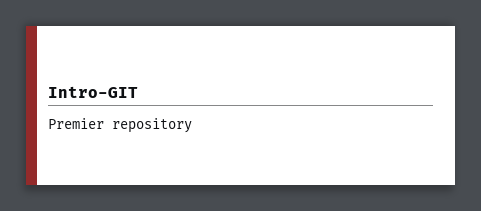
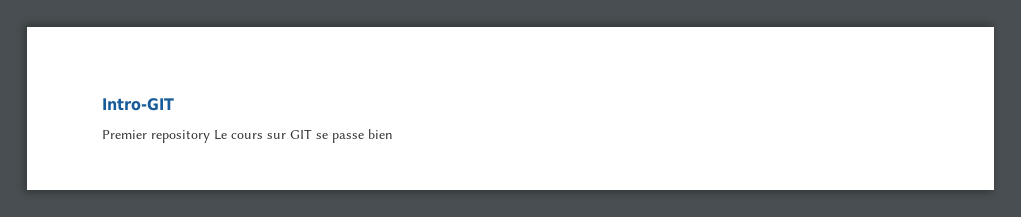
- Premier repository
+ Premier repository Le cours sur GIT se passe bien

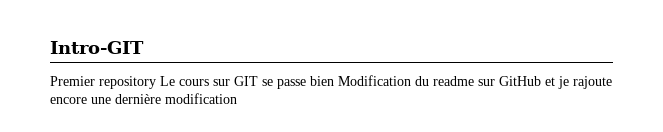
- Premier repository Le cours sur GIT se passe bien
+ Premier repository Le cours sur GIT se passe bien Modification du readme sur GitHub et je rajoute encore une dernière modification

